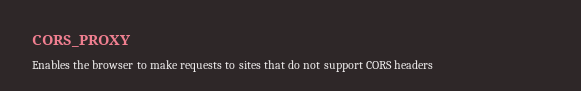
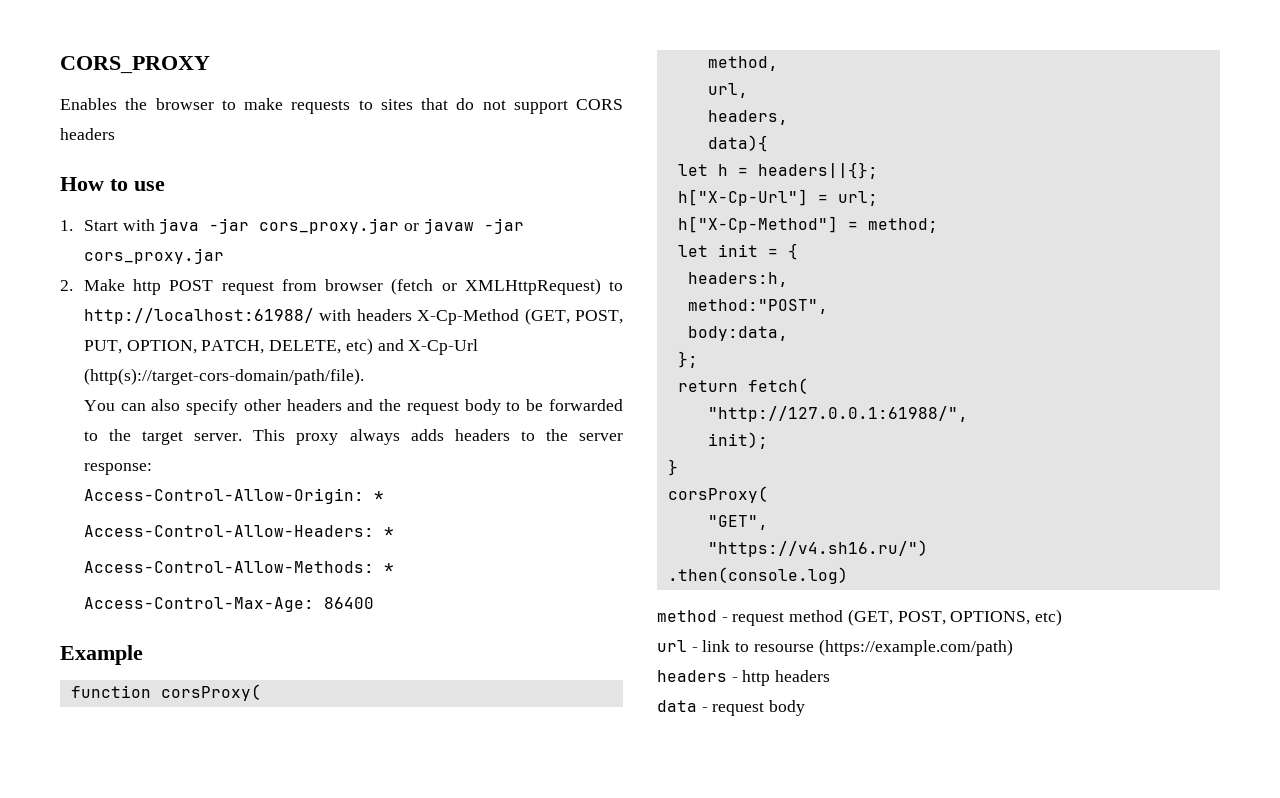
+ How to use
+ 1. Start with java -jar cors_proxy.jar or javaw -jar cors_proxy.jar
+ 2. Make http POST request from browser (fetch or XMLHttpRequest) to http://localhost:61988/ with headers X-Cp-Method (GET, POST, PUT, OPTION, PATCH, DELETE, etc) and X-Cp-Url (http(s)://target-cors-domain/path/file).
+ You can also specify other headers and the request body to be forwarded to the target server. This proxy always adds headers to the server response:
+ Access-Control-Allow-Origin: *
+ Access-Control-Allow-Headers: *
+ Access-Control-Allow-Methods: *
+ Access-Control-Max-Age: 86400
+ Example
+ function corsProxy(
+ method,
+ url,
+ headers,
+ data){
+ let h = headers||{};
+ h["X-Cp-Url"] = url;
+ h["X-Cp-Method"] = method;
+ let init = {
+ headers:h,
+ method:"POST",
+ body:data,
+ };
+ return fetch(
+ "http://127.0.0.1:61988/",
+ init);
+ }
+ corsProxy(
+ "GET",
+ "https://v4.sh16.ru/")
+ .then(console.log)
+ method - request method (GET, POST, OPTIONS, etc)
+ url - link to resourse (https://example.com/path)
+ headers - http headers
+ data - request body

